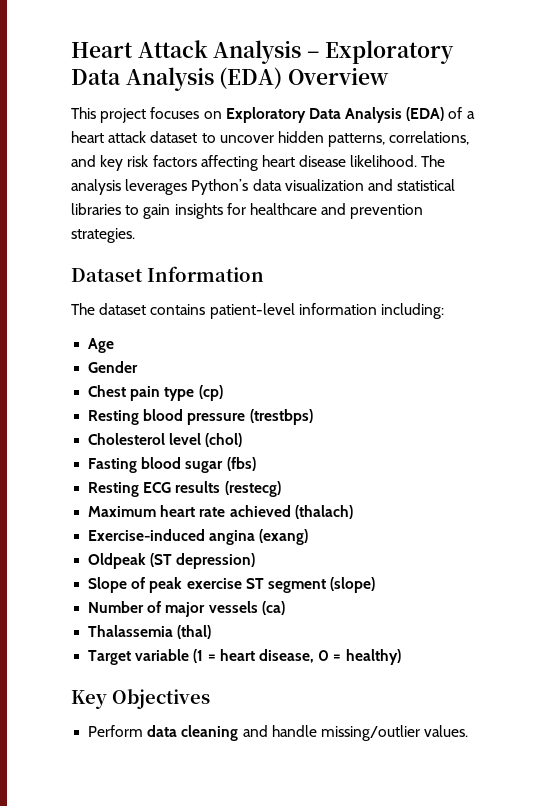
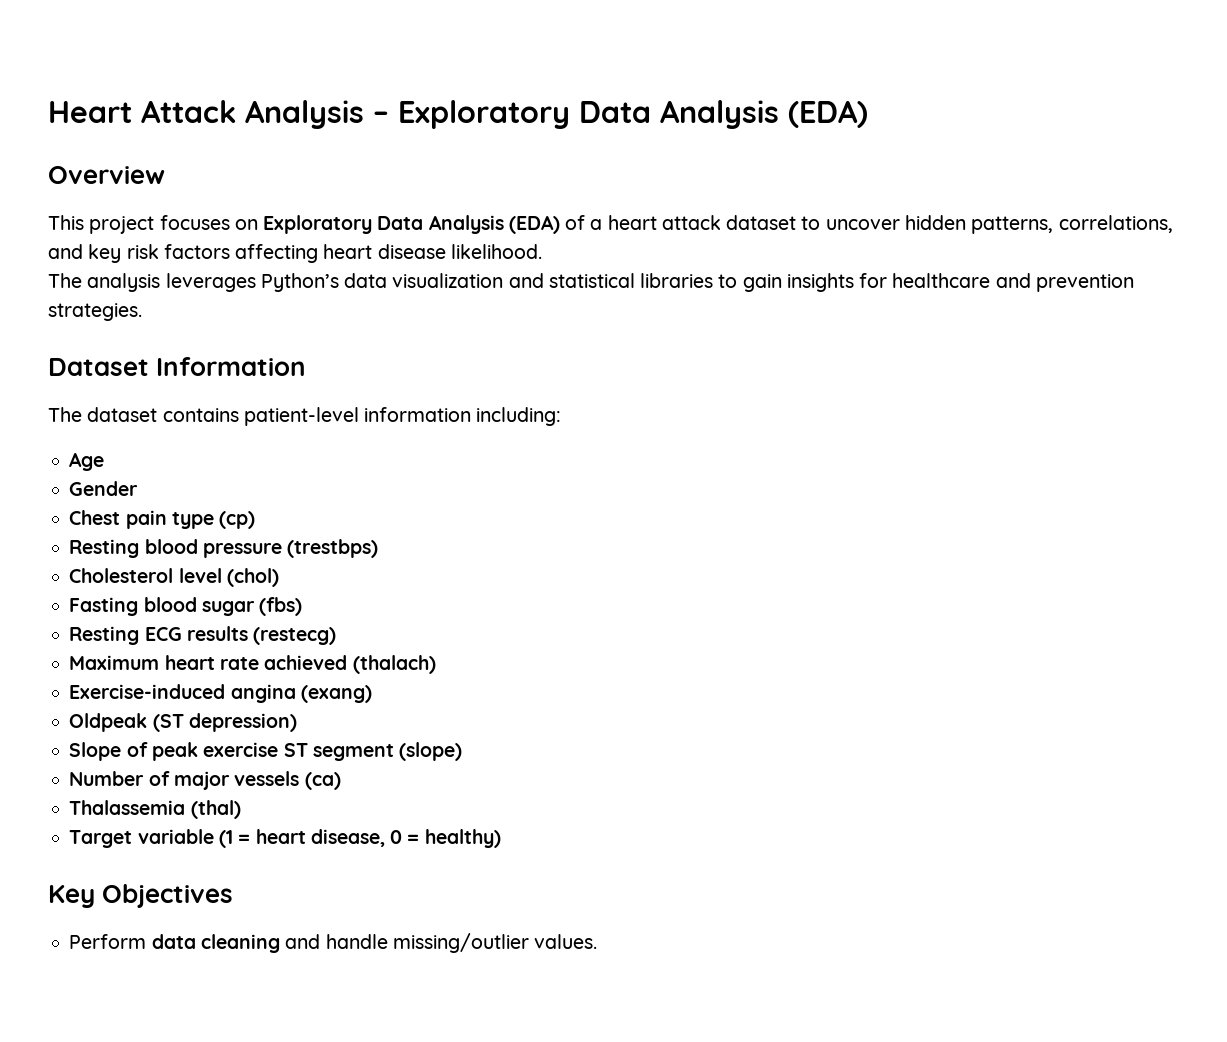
- Heart Attack Analysis – Exploratory Data Analysis (EDA) Overview
+ Heart Attack Analysis – Exploratory Data Analysis (EDA)
+ Overview
- This project focuses on Exploratory Data Analysis (EDA) of a heart attack dataset to uncover hidden patterns, correlations, and key risk factors affecting heart disease likelihood. The analysis leverages Python’s data visualization and statistical libraries to gain insights for healthcare and prevention strategies.
+ This project focuses on Exploratory Data Analysis (EDA) of a heart attack dataset to uncover hidden patterns, correlations, and key risk factors affecting heart disease likelihood.
+ The analysis leverages Python’s data visualization and statistical libraries to gain insights for healthcare and prevention strategies.

